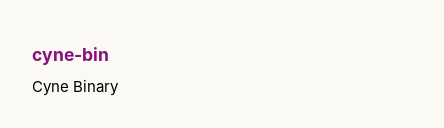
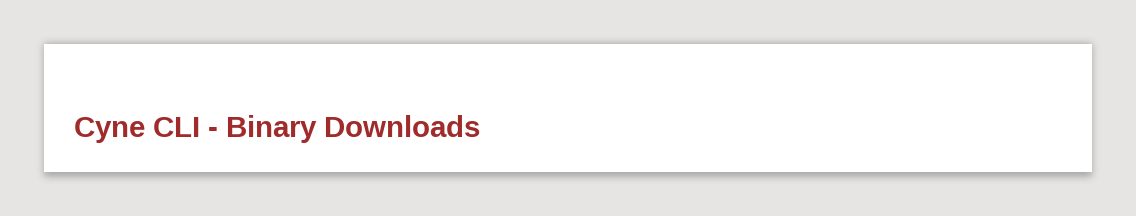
- cyne-bin
- Cyne Binary
+ Cyne CLI - Binary Downloads

